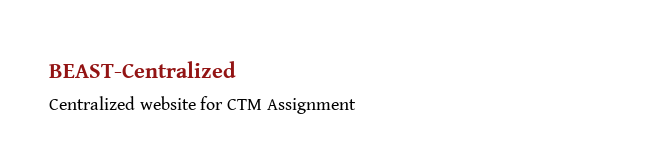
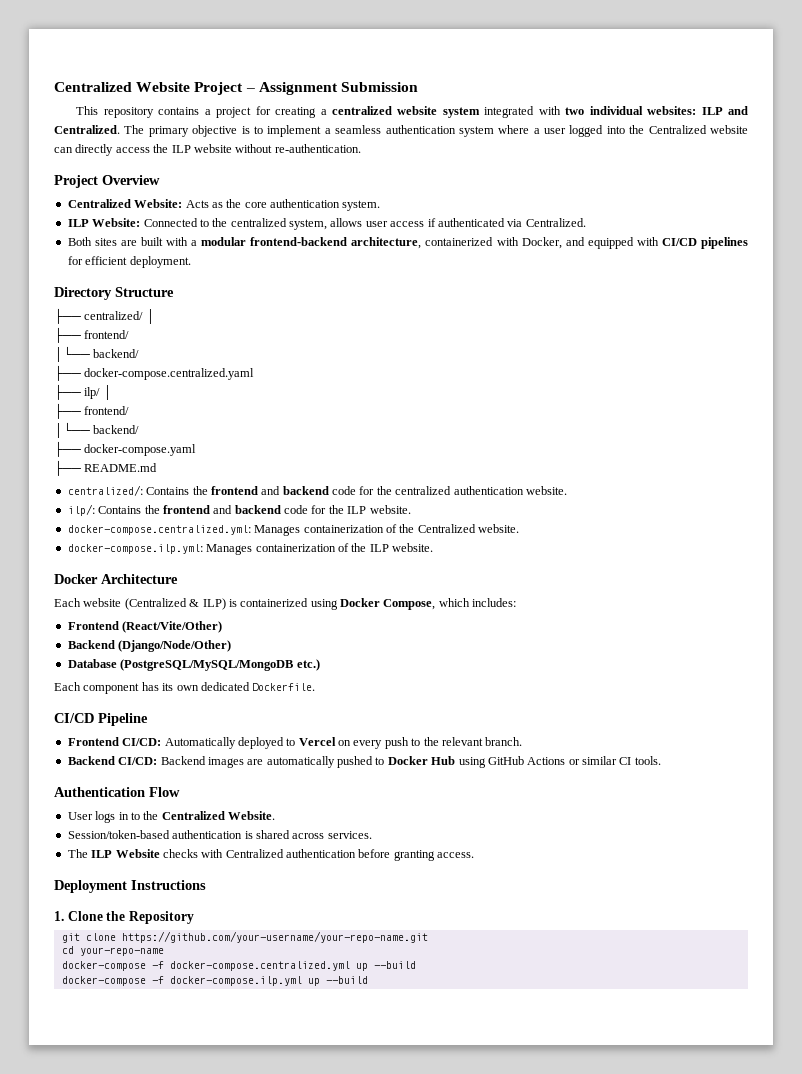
- BEAST-Centralized
- Centralized website for CTM Assignment
+ Centralized Website Project – Assignment Submission
+ This repository contains a project for creating a centralized website system integrated with two individual websites: ILP and Centralized. The primary objective is to implement a seamless authentication system where a user logged into the Centralized website can directly access the ILP website without re-authentication.
+ Project Overview
+ Centralized Website: Acts as the core authentication system.
+ ILP Website: Connected to the centralized system, allows user access if authenticated via Centralized.
+ Both sites are built with a modular frontend-backend architecture, containerized with Docker, and equipped with CI/CD pipelines for efficient deployment.
+ Directory Structure
+ ├── centralized/ │
+ ├── frontend/
+ │└── backend/
+ ├── docker-compose.centralized.yaml
+ ├── ilp/ │
+ ├── frontend/
+ │└── backend/
+ ├── docker-compose.yaml
+ ├── README.md
+ centralized/: Contains the frontend and backend code for the centralized authentication website.
+ ilp/: Contains the frontend and backend code for the ILP website.
+ docker-compose.centralized.yml: Manages containerization of the Centralized website.
+ docker-compose.ilp.yml: Manages containerization of the ILP website.
+ Docker Architecture
+ Each website (Centralized & ILP) is containerized using Docker Compose, which includes:
+ Frontend (React/Vite/Other)
+ Backend (Django/Node/Other)
+ Database (PostgreSQL/MySQL/MongoDB etc.)
+ Each component has its own dedicated Dockerfile.
+ CI/CD Pipeline
+ Frontend CI/CD: Automatically deployed to Vercel on every push to the relevant branch.
+ Backend CI/CD: Backend images are automatically pushed to Docker Hub using GitHub Actions or similar CI tools.
+ Authentication Flow
+ User logs in to the Centralized Website.
+ Session/token-based authentication is shared across services.
+ The ILP Website checks with Centralized authentication before granting access.
+ Deployment Instructions
+ 1. Clone the Repository
+ git clone https://github.com/your-username/your-repo-name.git
+ cd your-repo-name
+ docker-compose -f docker-compose.centralized.yml up --build
+ docker-compose -f docker-compose.ilp.yml up --build

